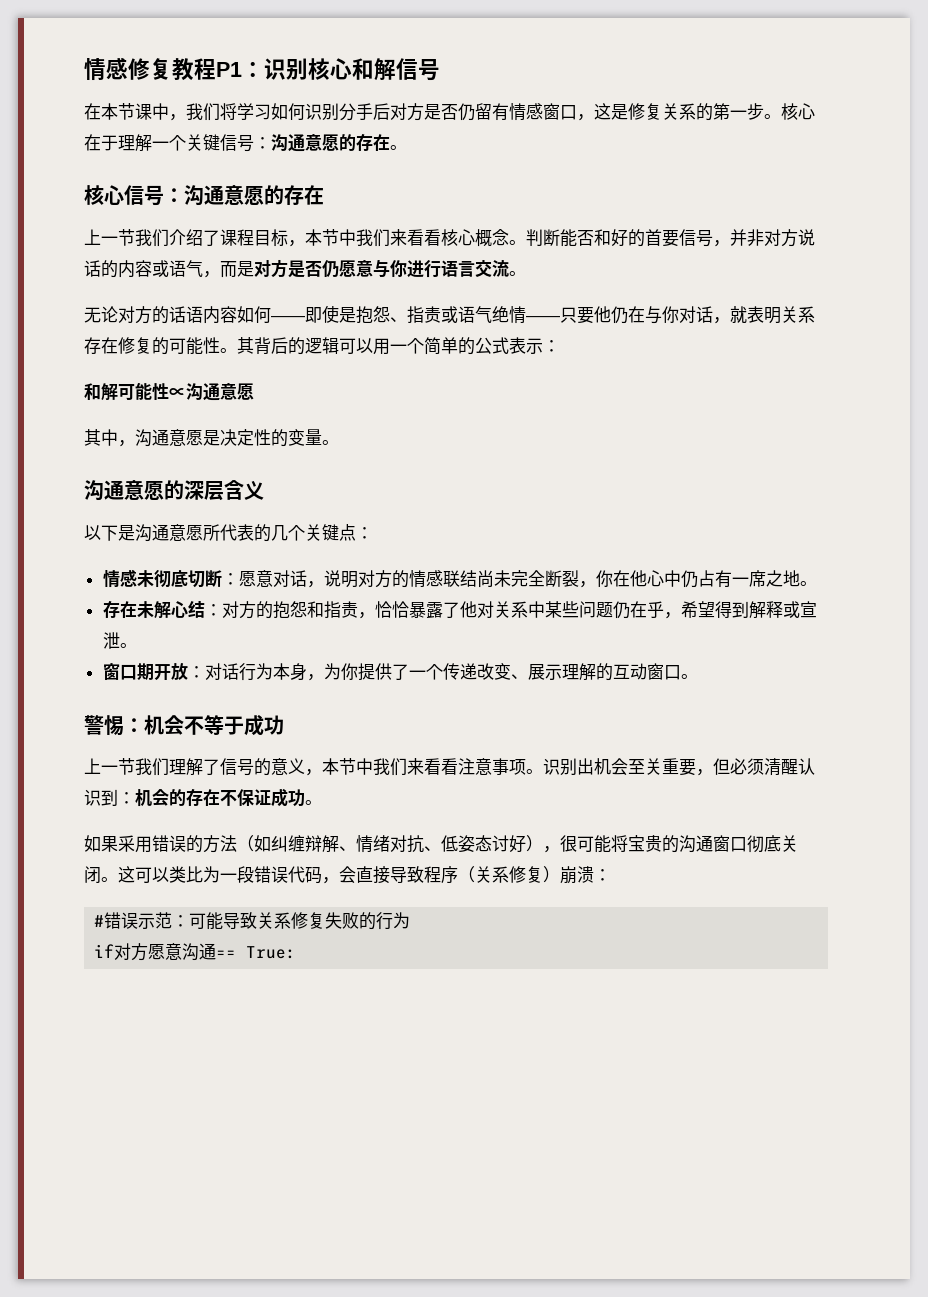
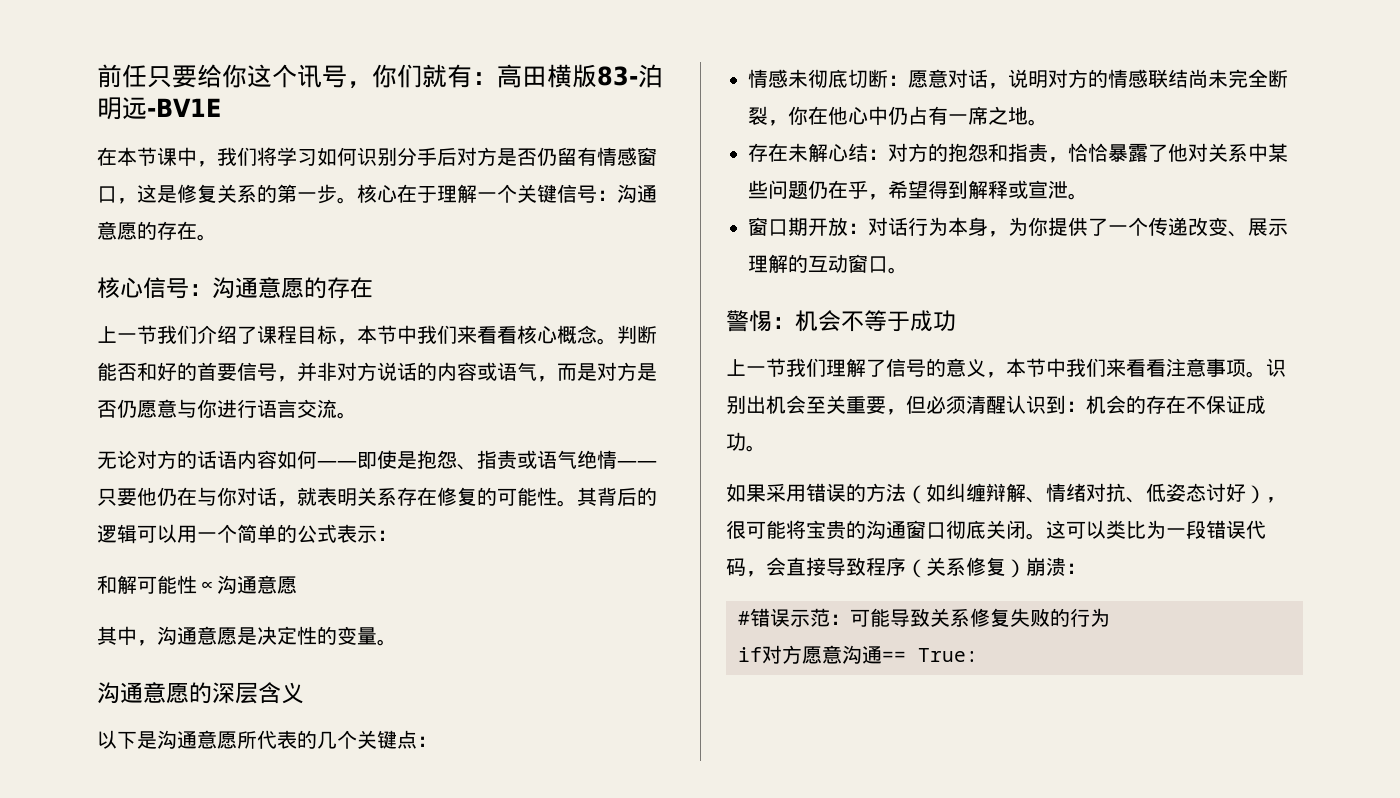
- 情感修复教程P1：识别核心和解信号
+ 前任只要给你这个讯号，你们就有：高田横版83-泊明远-BV1E

